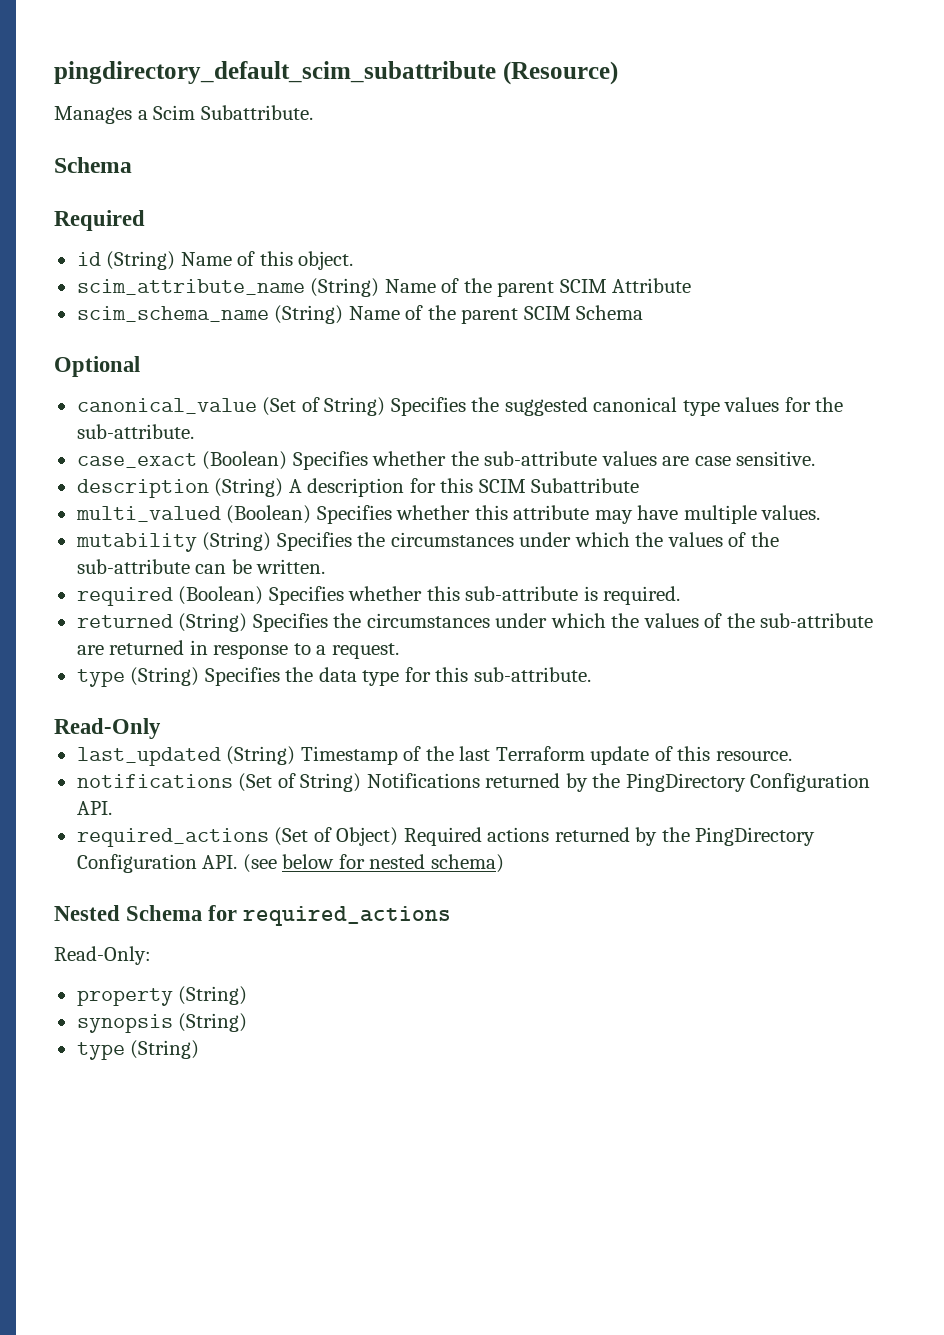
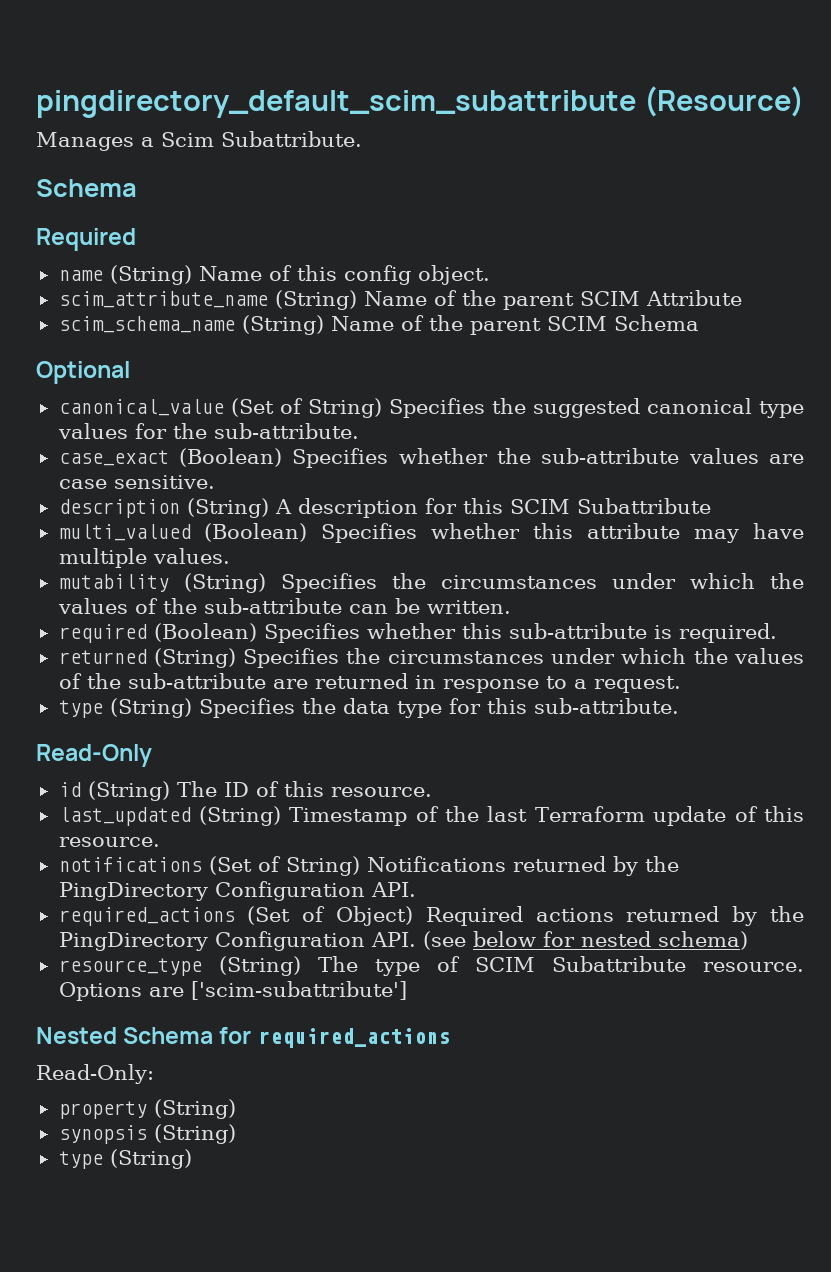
- id (String) Name of this object.
+ name (String) Name of this config object.
+ id (String) The ID of this resource.
+ resource_type (String) The type of SCIM Subattribute resource. Options are ['scim-subattribute']

